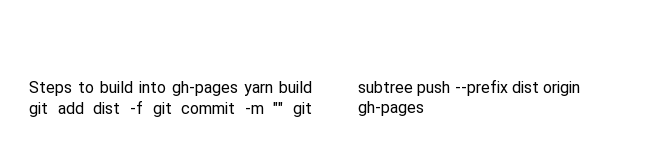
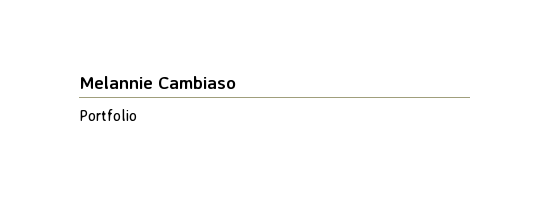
- Steps to build into gh-pages yarn build git add dist -f git commit -m "" git subtree push --prefix dist origin gh-pages
+ Melannie Cambiaso
+ Portfolio

